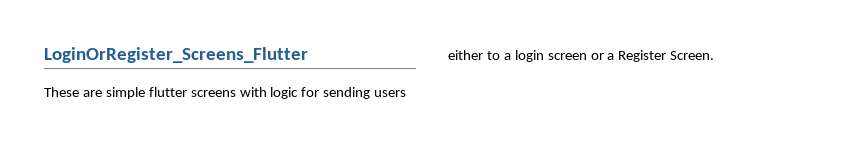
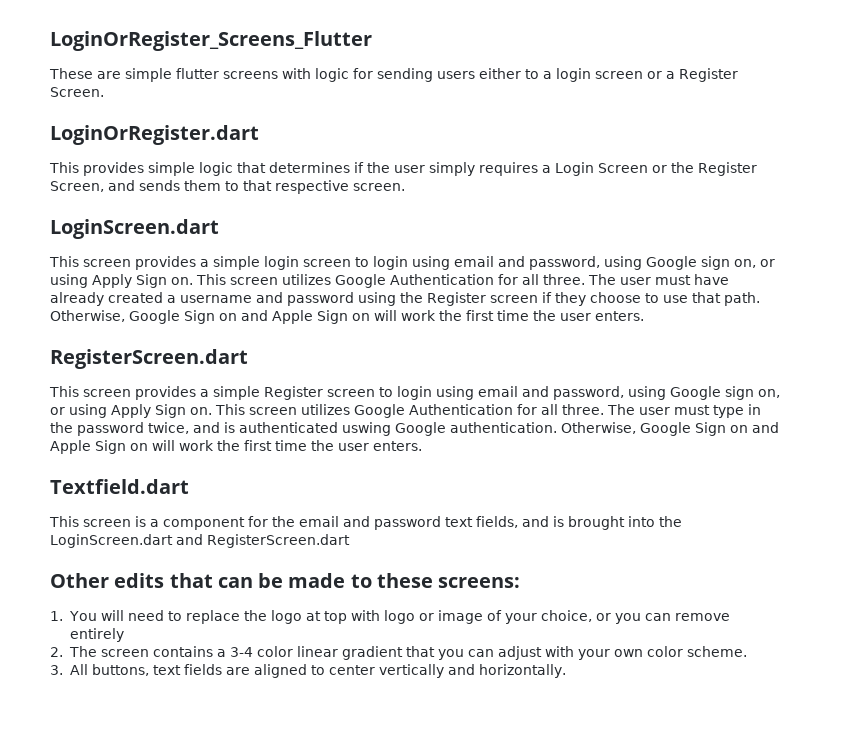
+ LoginOrRegister.dart
+ This provides simple logic that determines if the user simply requires a Login Screen or the Register Screen, and sends them to that respective screen.
+ LoginScreen.dart
+ This screen provides a simple login screen to login using email and password, using Google sign on, or using Apply Sign on. This screen utilizes Google Authentication for all three. The user must have already created a username and password using the Register screen if they choose to use that path. Otherwise, Google Sign on and Apple Sign on will work the first time the user enters.
+ RegisterScreen.dart
+ This screen provides a simple Register screen to login using email and password, using Google sign on, or using Apply Sign on. This screen utilizes Google Authentication for all three. The user must type in the password twice, and is authenticated uswing Google authentication. Otherwise, Google Sign on and Apple Sign on will work the first time the user enters.
+ Textfield.dart
+ This screen is a component for the email and password text fields, and is brought into the LoginScreen.dart and RegisterScreen.dart
+ Other edits that can be made to these screens:
+ 1. You will need to replace the logo at top with logo or image of your choice, or you can remove entirely
+ 2. The screen contains a 3-4 color linear gradient that you can adjust with your own color scheme.
+ 3. All buttons, text fields are aligned to center vertically and horizontally.

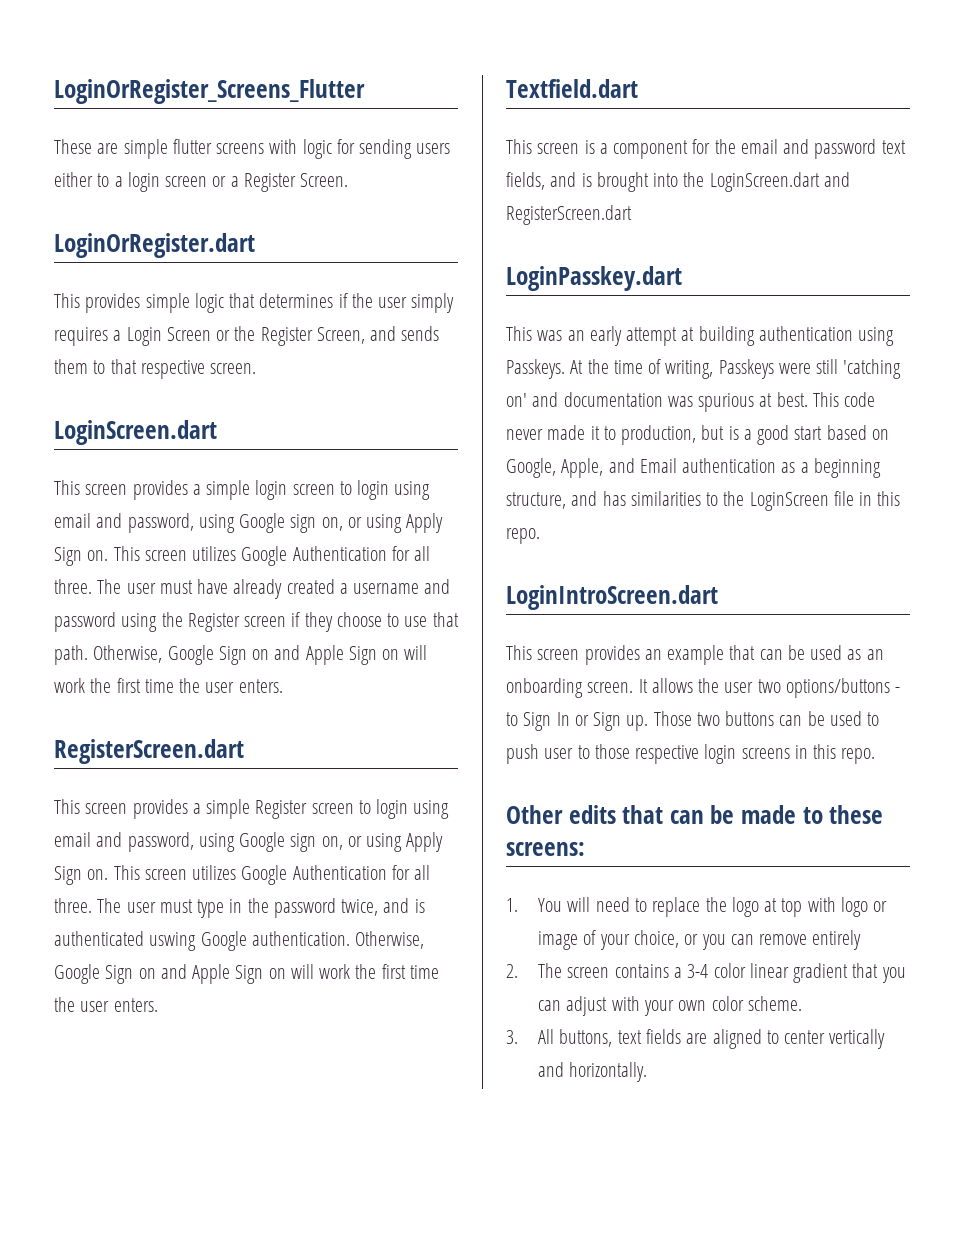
+ LoginPasskey.dart
+ This was an early attempt at building authentication using Passkeys. At the time of writing, Passkeys were still 'catching on' and documentation was spurious at best. This code never made it to production, but is a good start based on Google, Apple, and Email authentication as a beginning structure, and has similarities to the LoginScreen file in this repo.
+ LoginIntroScreen.dart
+ This screen provides an example that can be used as an onboarding screen. It allows the user two options/buttons - to Sign In or Sign up. Those two buttons can be used to push user to those respective login screens in this repo.

